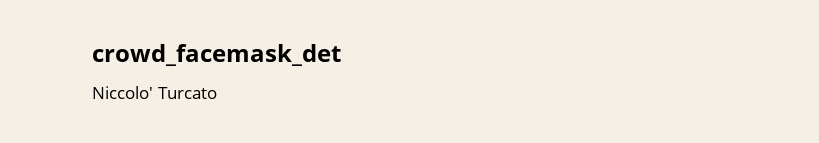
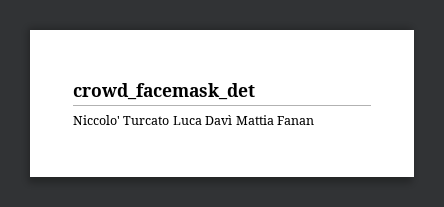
- Niccolo' Turcato
+ Niccolo' Turcato Luca Davì Mattia Fanan

